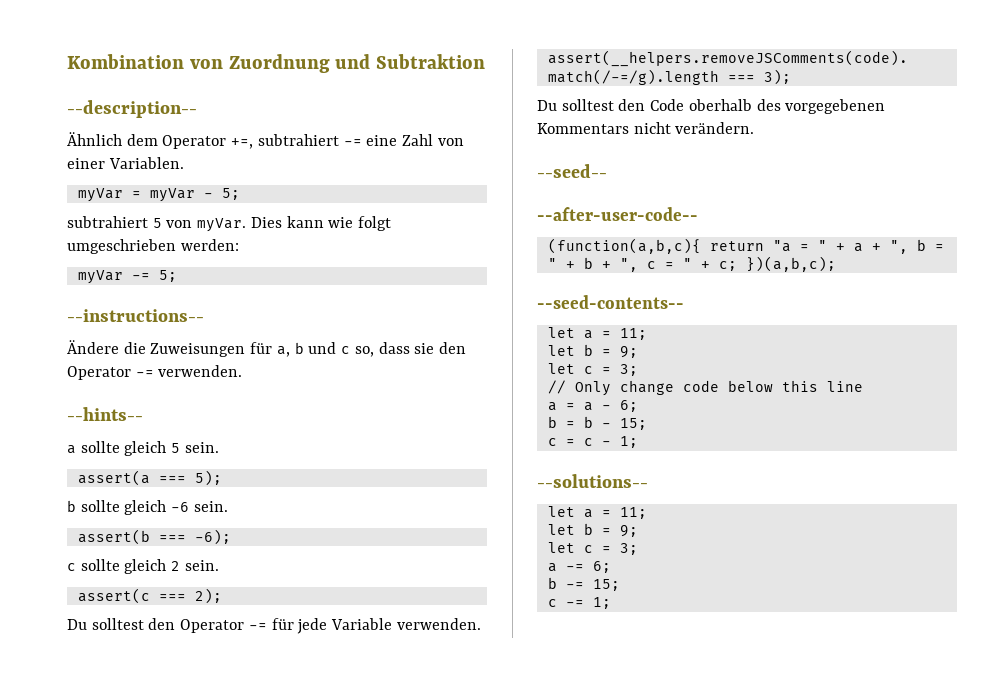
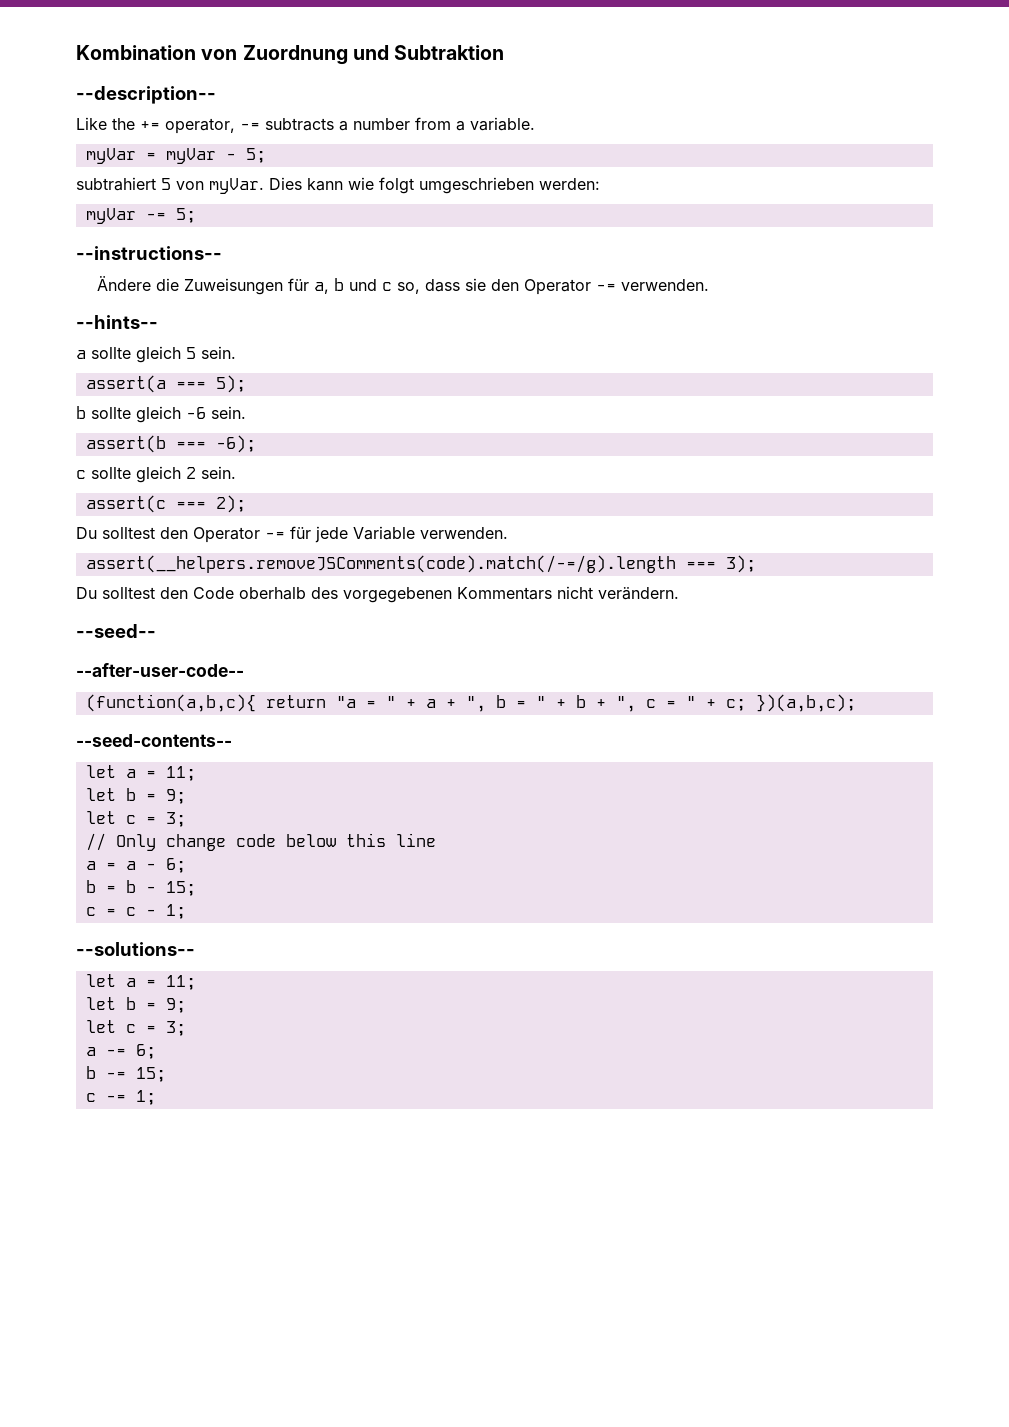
- Ähnlich dem Operator +=, subtrahiert -= eine Zahl von einer Variablen.
+ Like the += operator, -= subtracts a number from a variable.

